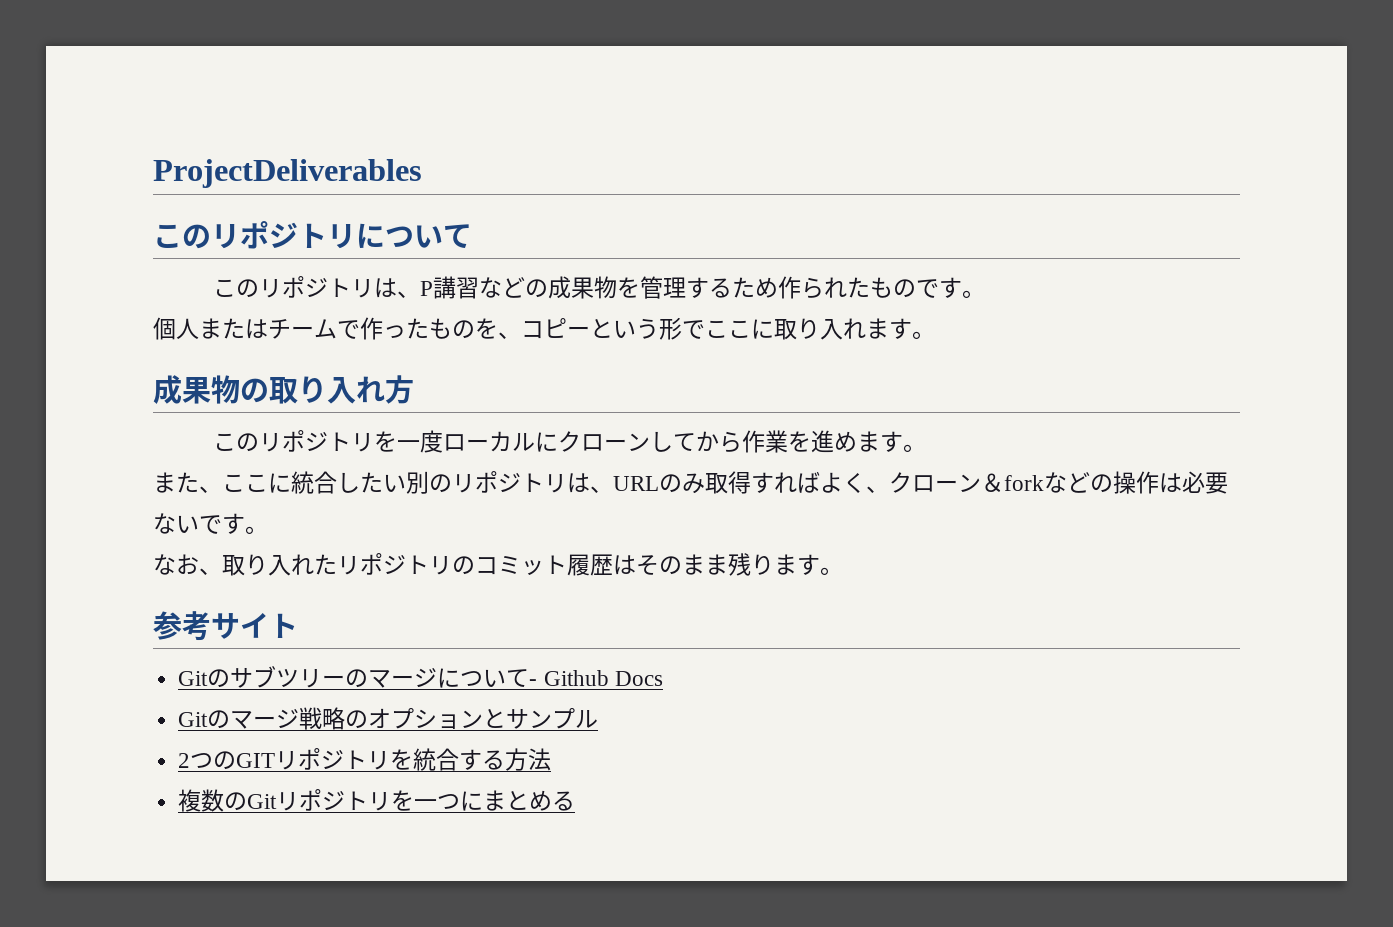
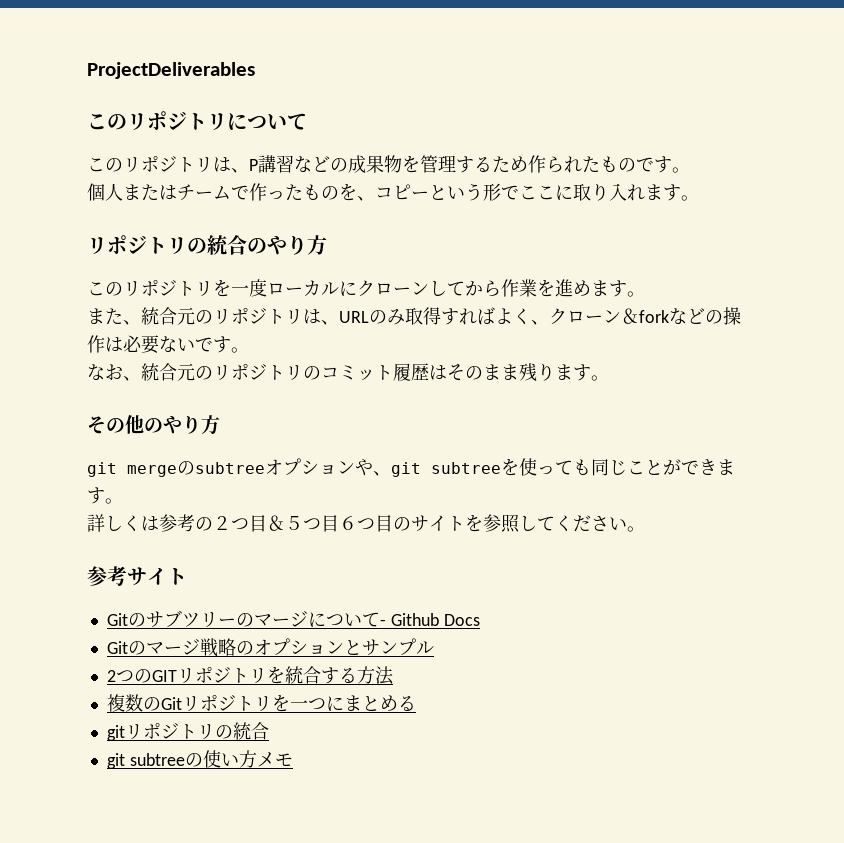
- 成果物の取り入れ方
+ リポジトリの統合のやり方
- また、ここに統合したい別のリポジトリは、URLのみ取得すればよく、クローン＆forkなどの操作は必要ないです。
+ また、統合元のリポジトリは、URLのみ取得すればよく、クローン＆forkなどの操作は必要ないです。
- なお、取り入れたリポジトリのコミット履歴はそのまま残ります。
+ なお、統合元のリポジトリのコミット履歴はそのまま残ります。
+ その他のやり方
+ git mergeのsubtreeオプションや、git subtreeを使っても同じことができます。
+ 詳しくは参考の２つ目＆５つ目６つ目のサイトを参照してください。
+ gitリポジトリの統合
+ git subtreeの使い方メモ

